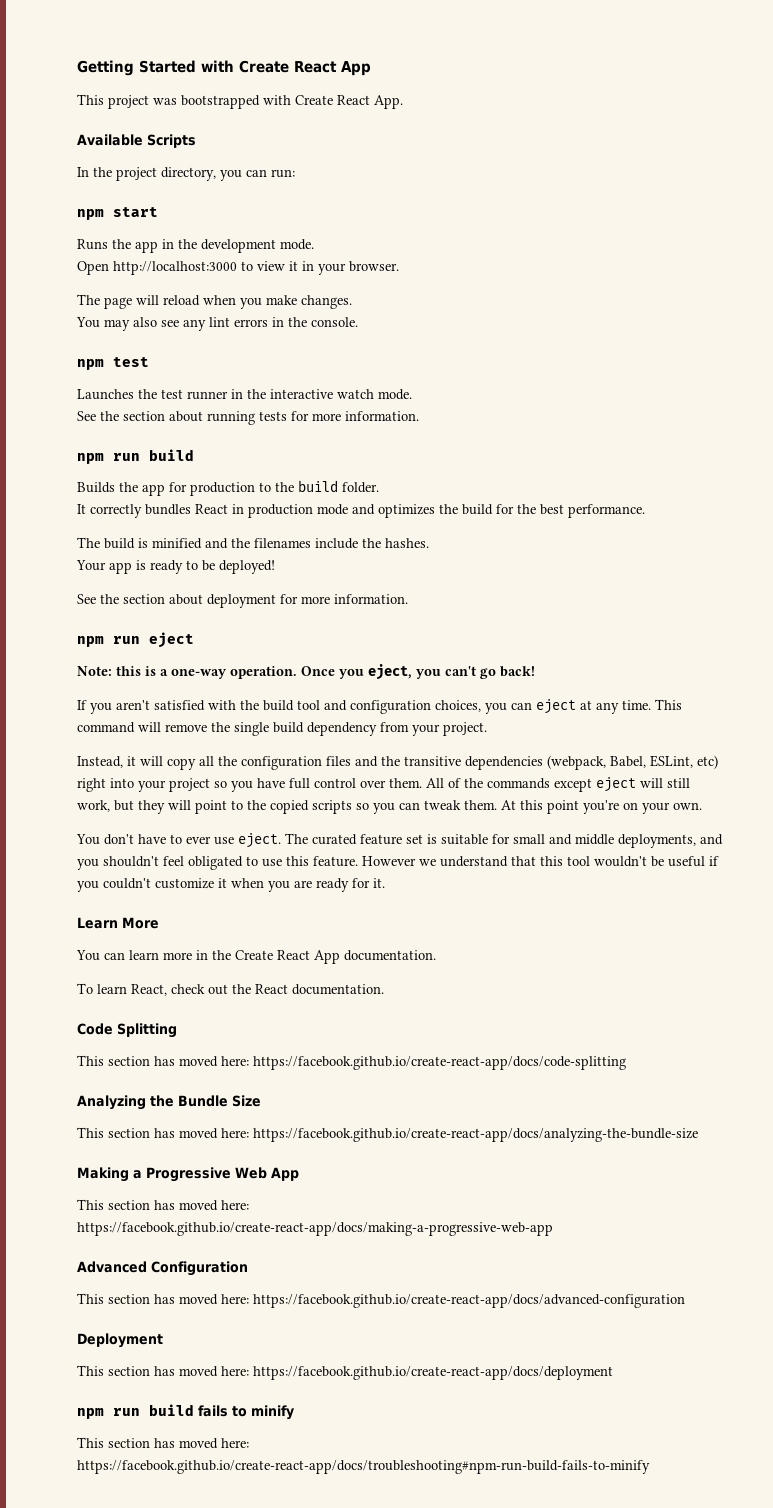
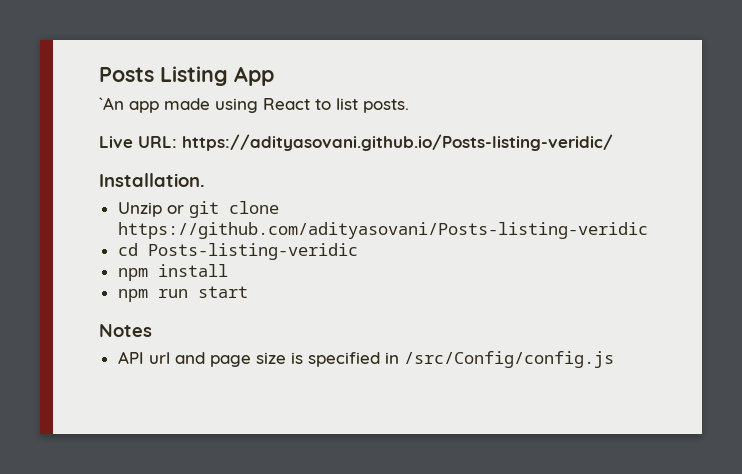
- Getting Started with Create React App
- This project was bootstrapped with Create React App.
- Available Scripts
- In the project directory, you can run:
- npm start
- Runs the app in the development mode.
- Open http://localhost:3000 to view it in your browser.
- The page will reload when you make changes.
- You may also see any lint errors in the console.
- npm test
- Launches the test runner in the interactive watch mode.
- See the section about running tests for more information.
- npm run build
- Builds the app for production to the build folder.
- It correctly bundles React in production mode and optimizes the build for the best performance.
- The build is minified and the filenames include the hashes.
- Your app is ready to be deployed!
- See the section about deployment for more information.
- npm run eject
- Note: this is a one-way operation. Once you eject, you can't go back!
- If you aren't satisfied with the build tool and configuration choices, you can eject at any time. This command will remove the single build dependency from your project.
- Instead, it will copy all the configuration files and the transitive dependencies (webpack, Babel, ESLint, etc) right into your project so you have full control over them. All of the commands except eject will still work, but they will point to the copied scripts so you can tweak them. At this point you're on your own.
- You don't have to ever use eject. The curated feature set is suitable for small and middle deployments, and you shouldn't feel obligated to use this feature. However we understand that this tool wouldn't be useful if you couldn't customize it when you are ready for it.
- Learn More
- You can learn more in the Create React App documentation.
- To learn React, check out the React documentation.
- Code Splitting
- This section has moved here: https://facebook.github.io/create-react-app/docs/code-splitting
- Analyzing the Bundle Size
- This section has moved here: https://facebook.github.io/create-react-app/docs/analyzing-the-bundle-size
- Making a Progressive Web App
- This section has moved here: https://facebook.github.io/create-react-app/docs/making-a-progressive-web-app
- Advanced Configuration
- This section has moved here: https://facebook.github.io/create-react-app/docs/advanced-configuration
- Deployment
- This section has moved here: https://facebook.github.io/create-react-app/docs/deployment
- npm run build fails to minify
- This section has moved here: https://facebook.github.io/create-react-app/docs/troubleshooting#npm-run-build-fails-to-minify
+ Posts Listing App
+ `An app made using React to list posts.
+ Live URL: https://adityasovani.github.io/Posts-listing-veridic/
+ Installation.
+ Unzip or git clone https://github.com/adityasovani/Posts-listing-veridic
+ cd Posts-listing-veridic
+ npm install
+ npm run start
+ Notes
+ API url and page size is specified in /src/Config/config.js

